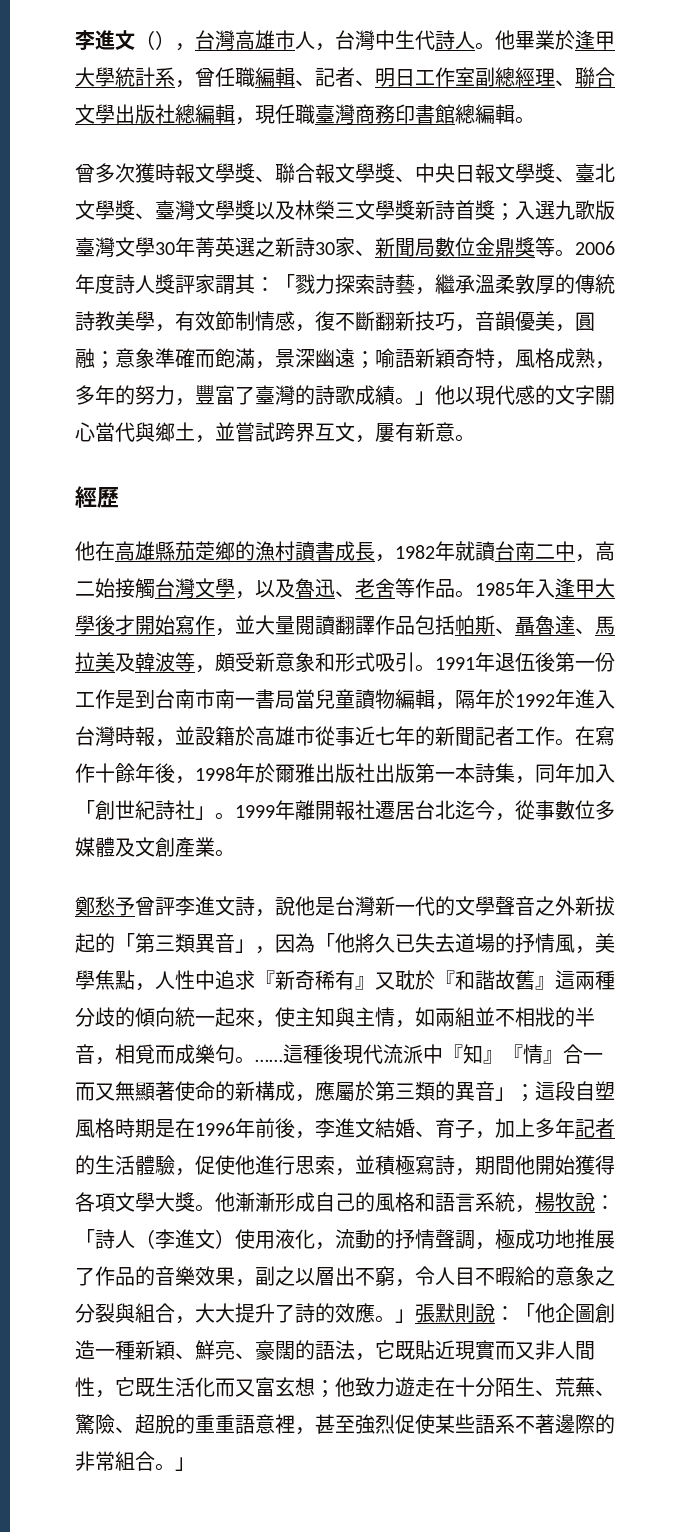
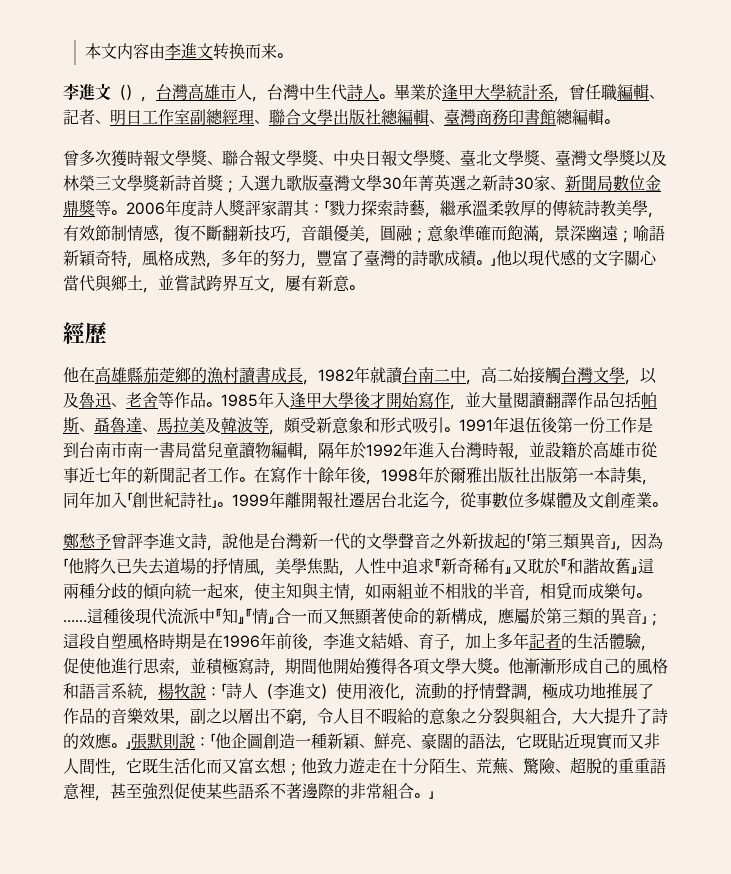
+ 本文内容由李進文转换而来。
- 他畢業於逢甲大學統計系，曾任職編輯、記者、明日工作室副總經理、聯合文學出版社總編輯，現任職臺灣商務印書館總編輯。
+ 畢業於逢甲大學統計系，曾任職編輯、記者、明日工作室副總經理、聯合文學出版社總編輯、臺灣商務印書館總編輯。

